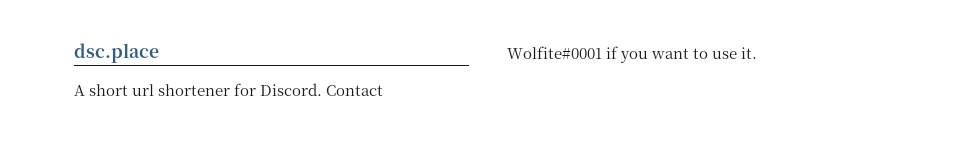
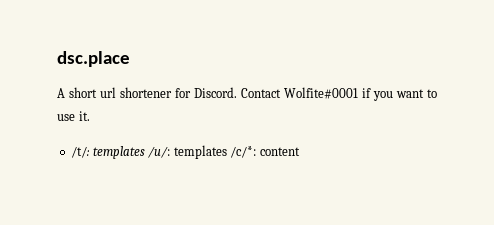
+ /t/: templates /u/: templates /c/*: content

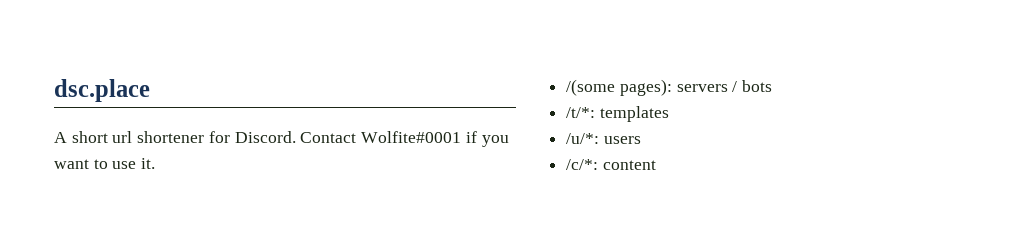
- /t/: templates /u/: templates /c/*: content
+ /(some pages): servers / bots
+ /t/*: templates
+ /u/*: users
+ /c/*: content

